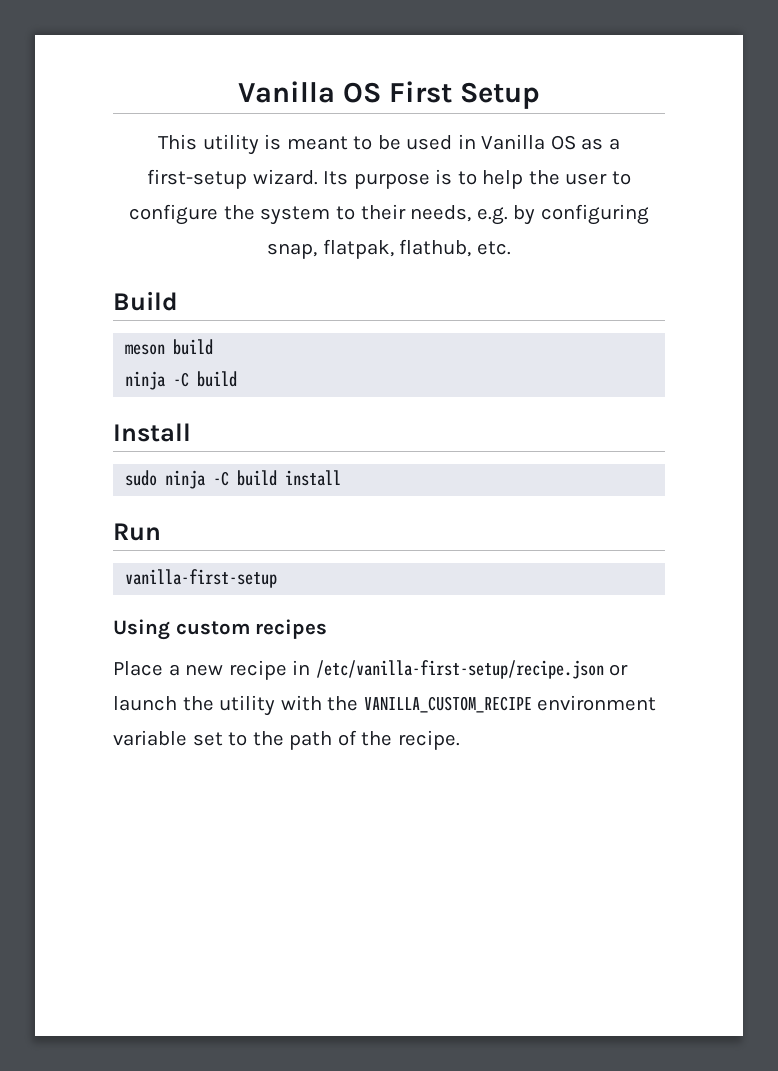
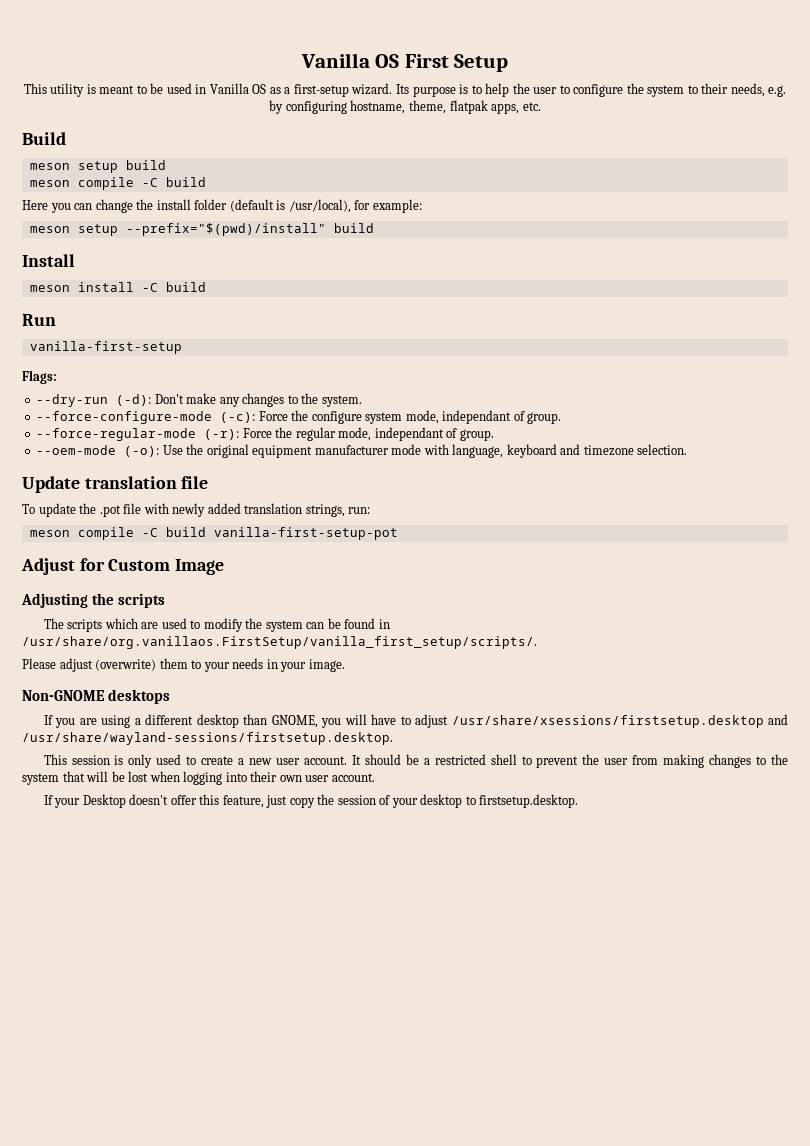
- Its purpose is to help the user to configure the system to their needs, e.g. by configuring snap, flatpak, flathub, etc.
+ Its purpose is to help the user to configure the system to their needs, e.g. by configuring hostname, theme, flatpak apps, etc.
- meson build
- ninja -C build
+ meson setup build
+ meson compile -C build
+ Here you can change the install folder (default is /usr/local), for example:
+ meson setup --prefix="$(pwd)/install" build
- sudo ninja -C build install
+ meson install -C build
- Using custom recipes
- Place a new recipe in /etc/vanilla-first-setup/recipe.json or launch the utility with the VANILLA_CUSTOM_RECIPE environment variable set to the path of the recipe.
+ Flags:
+ --dry-run (-d): Don't make any changes to the system.
+ --force-configure-mode (-c): Force the configure system mode, independant of group.
+ --force-regular-mode (-r): Force the regular mode, independant of group.
+ --oem-mode (-o): Use the original equipment manufacturer mode with language, keyboard and timezone selection.
+ Update translation file
+ To update the .pot file with newly added translation strings, run:
+ meson compile -C build vanilla-first-setup-pot
+ Adjust for Custom Image
+ Adjusting the scripts
+ The scripts which are used to modify the system can be found in /usr/share/org.vanillaos.FirstSetup/vanilla_first_setup/scripts/.
+ Please adjust (overwrite) them to your needs in your image.
+ Non-GNOME desktops
+ If you are using a different desktop than GNOME, you will have to adjust /usr/share/xsessions/firstsetup.desktop and /usr/share/wayland-sessions/firstsetup.desktop.
+ This session is only used to create a new user account. It should be a restricted shell to prevent the user from making changes to the system that will be lost when logging into their own user account.
+ If your Desktop doesn't offer this feature, just copy the session of your desktop to firstsetup.desktop.

